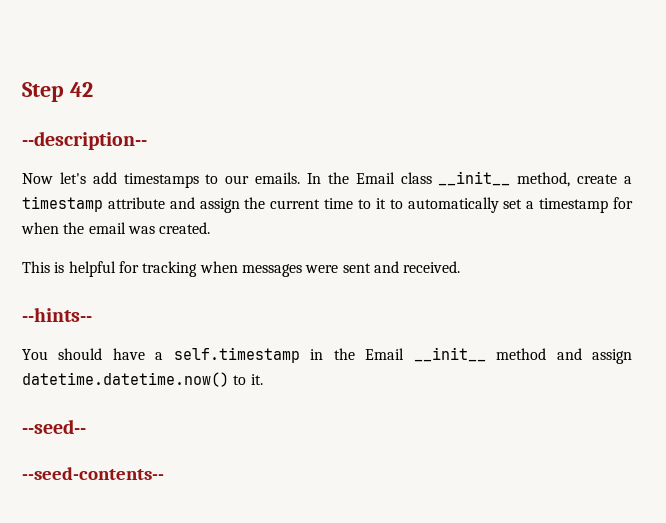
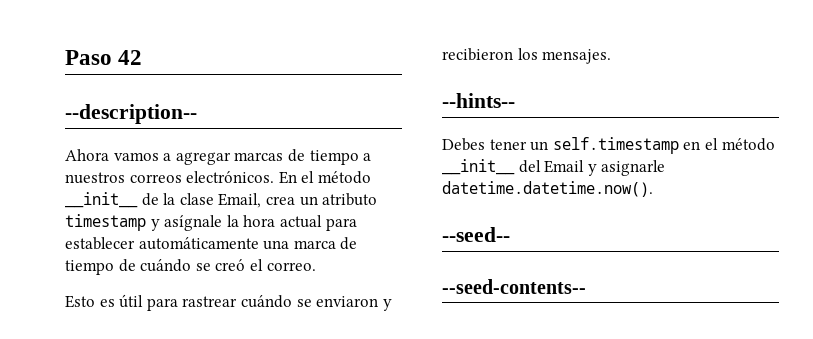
- Step 42
+ Paso 42
- Now let's add timestamps to our emails. In the Email class __init__ method, create a timestamp attribute and assign the current time to it to automatically set a timestamp for when the email was created.
- This is helpful for tracking when messages were sent and received.
+ Ahora vamos a agregar marcas de tiempo a nuestros correos electrónicos. En el método __init__ de la clase Email, crea un atributo timestamp y asígnale la hora actual para establecer automáticamente una marca de tiempo de cuándo se creó el correo.
+ Esto es útil para rastrear cuándo se enviaron y recibieron los mensajes.
  --hints--
- You should have a self.timestamp in the Email __init__ method and assign datetime.datetime.now() to it.
+ Debes tener un self.timestamp en el método __init__ del Email y asignarle datetime.datetime.now().

